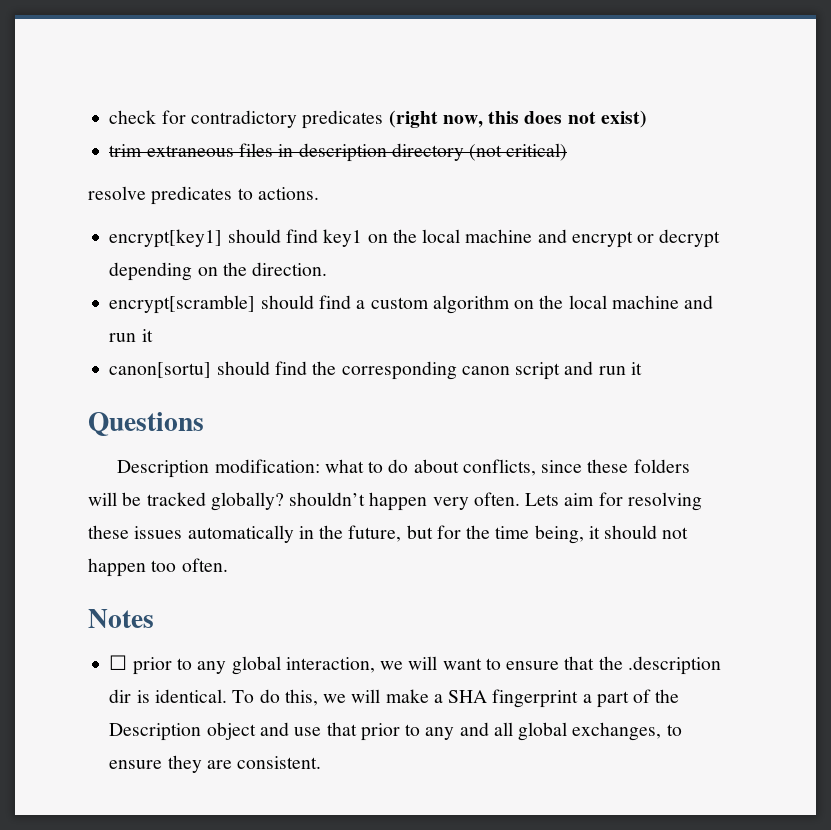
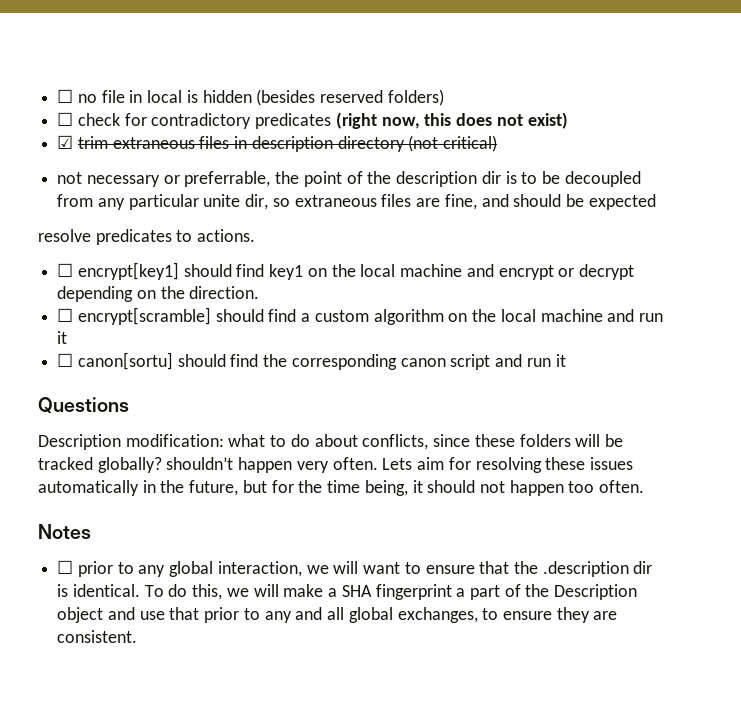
- check for contradictory predicates (right now, this does not exist)
+ ☐ no file in local is hidden (besides reserved folders)
+ ☐ check for contradictory predicates (right now, this does not exist)
- trim extraneous files in description directory (not critical)
+ ☑ trim extraneous files in description directory (not critical)
+ not necessary or preferrable, the point of the description dir is to be decoupled from any particular unite dir, so extraneous files are fine, and should be expected
- encrypt[key1] should find key1 on the local machine and encrypt or decrypt depending on the direction.
+ ☐ encrypt[key1] should find key1 on the local machine and encrypt or decrypt depending on the direction.
- encrypt[scramble] should find a custom algorithm on the local machine and run it
+ ☐ encrypt[scramble] should find a custom algorithm on the local machine and run it
- canon[sortu] should find the corresponding canon script and run it
+ ☐ canon[sortu] should find the corresponding canon script and run it

